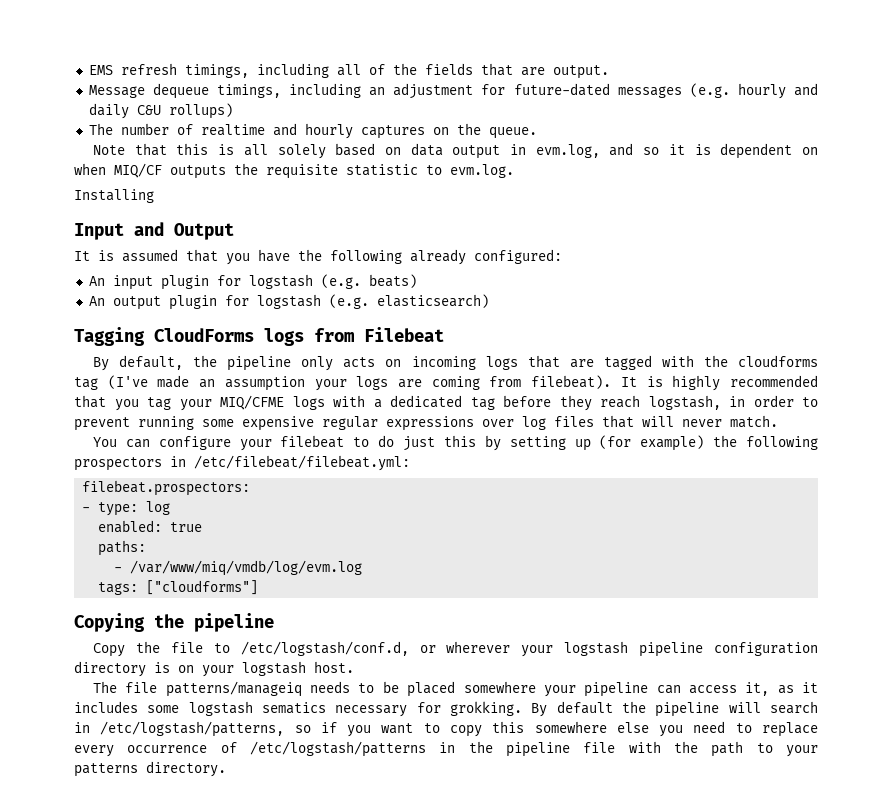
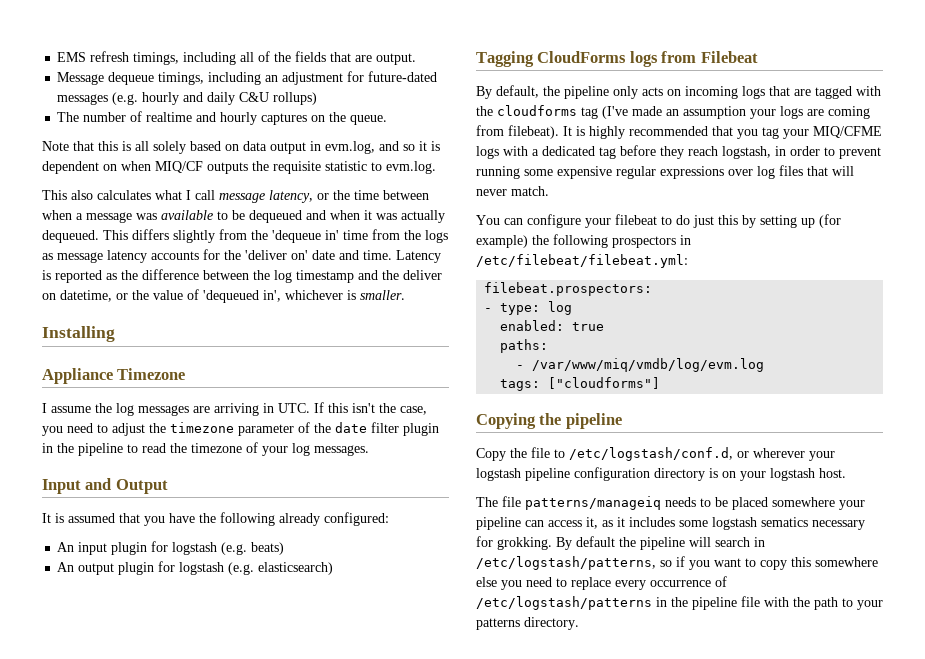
+ This also calculates what I call message latency, or the time between when a message was available to be dequeued and when it was actually dequeued. This differs slightly from the 'dequeue in' time from the logs as message latency accounts for the 'deliver on' date and time. Latency is reported as the difference between the log timestamp and the deliver on datetime, or the value of 'dequeued in', whichever is smaller.
  Installing
+ Appliance Timezone
+ I assume the log messages are arriving in UTC. If this isn't the case, you need to adjust the timezone parameter of the date filter plugin in the pipeline to read the timezone of your log messages.

